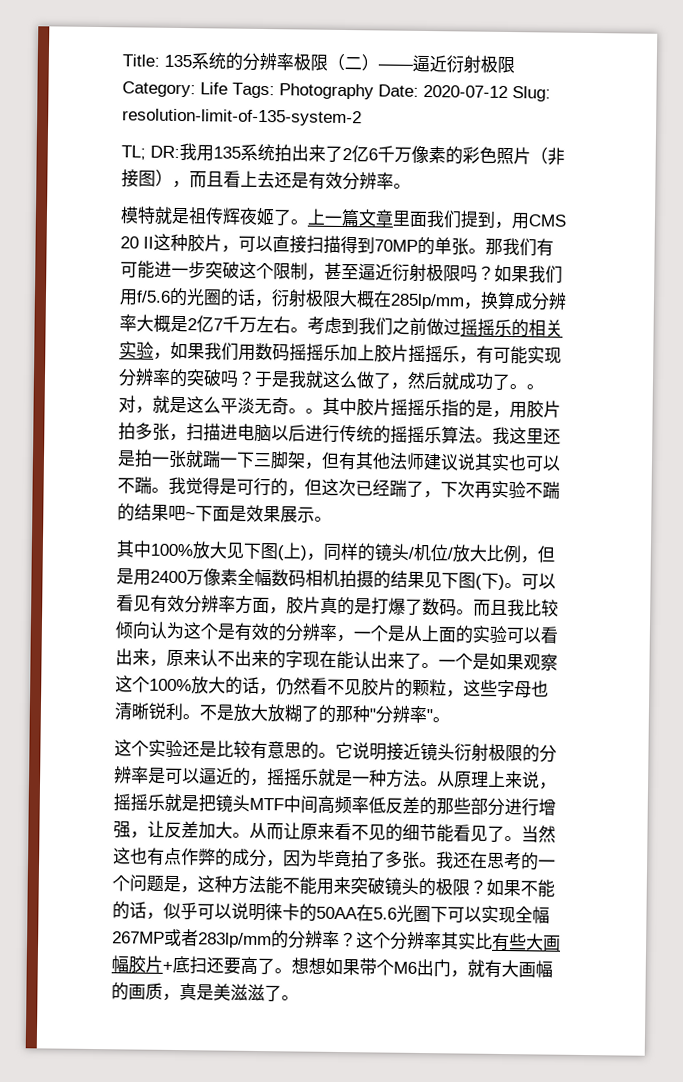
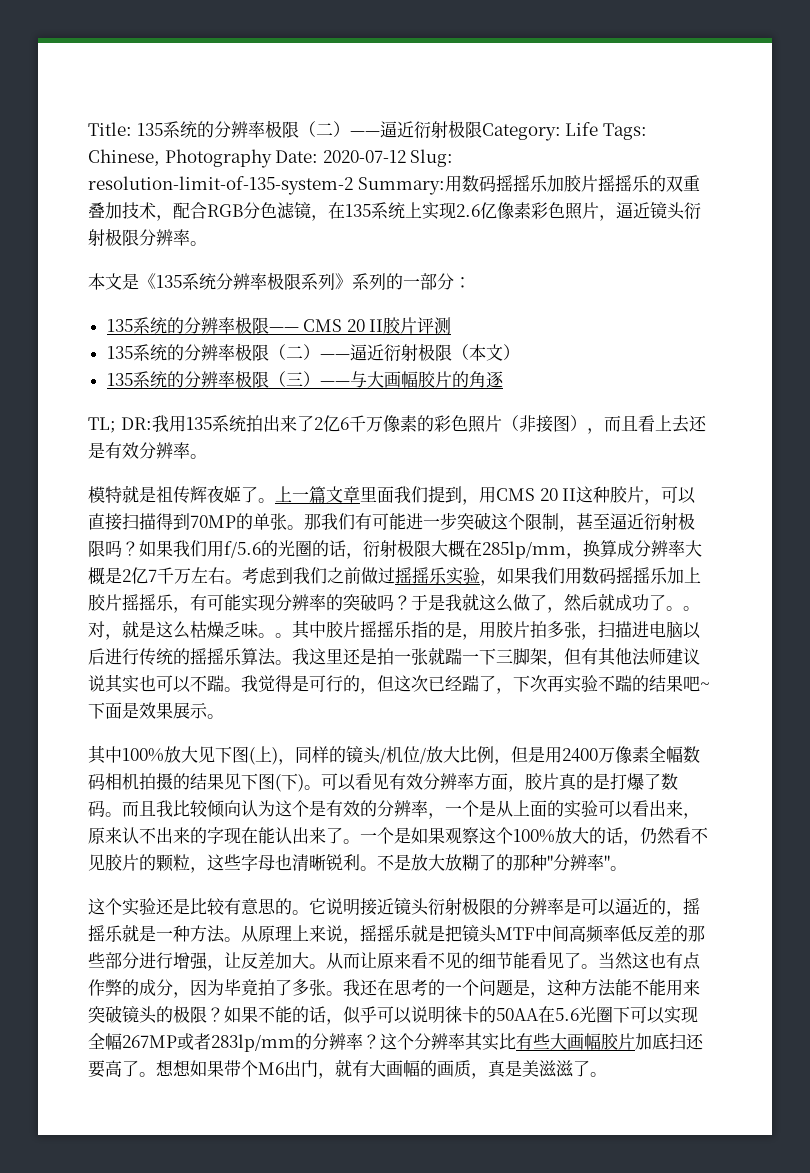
- Title: 135系统的分辨率极限（二）——逼近衍射极限Category: Life Tags: Photography Date: 2020-07-12 Slug: resolution-limit-of-135-system-2
+ Title: 135系统的分辨率极限（二）——逼近衍射极限Category: Life Tags: Chinese, Photography Date: 2020-07-12 Slug: resolution-limit-of-135-system-2 Summary:用数码摇摇乐加胶片摇摇乐的双重叠加技术，配合RGB分色滤镜，在135系统上实现2.6亿像素彩色照片，逼近镜头衍射极限分辨率。
+ 本文是《135系统分辨率极限系列》系列的一部分：
+ 135系统的分辨率极限—— CMS 20 II胶片评测
+ 135系统的分辨率极限（二）——逼近衍射极限（本文）
+ 135系统的分辨率极限（三）——与大画幅胶片的角逐
- 考虑到我们之前做过摇摇乐的相关实验，如果我们用数码摇摇乐加上胶片摇摇乐，有可能实现分辨率的突破吗？
+ 考虑到我们之前做过摇摇乐实验，如果我们用数码摇摇乐加上胶片摇摇乐，有可能实现分辨率的突破吗？
- 对，就是这么平淡无奇。
+ 对，就是这么枯燥乏味。
- 这个分辨率其实比有些大画幅胶片+底扫还要高了。
+ 这个分辨率其实比有些大画幅胶片加底扫还要高了。

